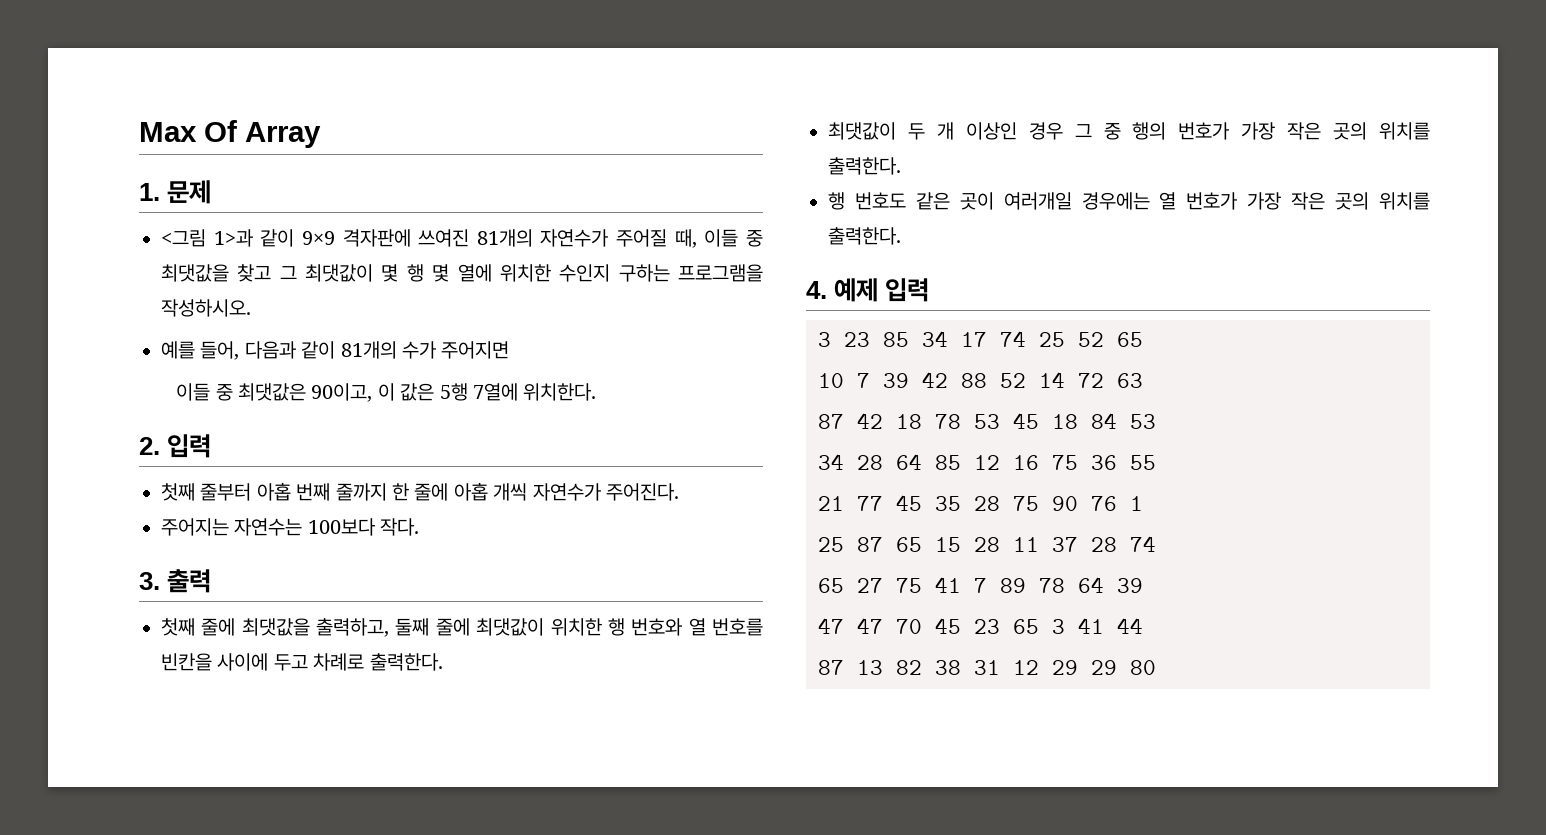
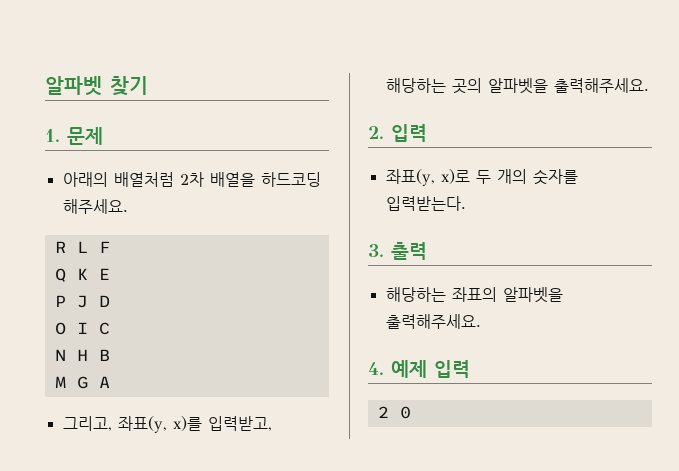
- Max Of Array
+ 알파벳 찾기
- <그림 1>과 같이 9×9 격자판에 쓰여진 81개의 자연수가 주어질 때, 이들 중 최댓값을 찾고 그 최댓값이 몇 행 몇 열에 위치한 수인지 구하는 프로그램을 작성하시오.
- 예를 들어, 다음과 같이 81개의 수가 주어지면
- 이들 중 최댓값은 90이고, 이 값은 5행 7열에 위치한다.
+ 아래의 배열처럼 2차 배열을 하드코딩 해주세요.
+ R L F
+ Q K E
+ P J D
+ O I C
+ N H B
+ M G A
+ 그리고, 좌표(y, x)를 입력받고, 해당하는 곳의 알파벳을 출력해주세요.
  2. 입력
- 첫째 줄부터 아홉 번째 줄까지 한 줄에 아홉 개씩 자연수가 주어진다.
- 주어지는 자연수는 100보다 작다.
+ 좌표(y, x)로 두 개의 숫자를 입력받는다.
  3. 출력
- 첫째 줄에 최댓값을 출력하고, 둘째 줄에 최댓값이 위치한 행 번호와 열 번호를 빈칸을 사이에 두고 차례로 출력한다.
- 최댓값이 두 개 이상인 경우 그 중 행의 번호가 가장 작은 곳의 위치를 출력한다.
- 행 번호도 같은 곳이 여러개일 경우에는 열 번호가 가장 작은 곳의 위치를 출력한다.
+ 해당하는 좌표의 알파벳을 출력해주세요.
  4. 예제 입력
- 3 23 85 34 17 74 25 52 65
- 10 7 39 42 88 52 14 72 63
- 87 42 18 78 53 45 18 84 53
- 34 28 64 85 12 16 75 36 55
- 21 77 45 35 28 75 90 76 1
- 25 87 65 15 28 11 37 28 74
- 65 27 75 41 7 89 78 64 39
- 47 47 70 45 23 65 3 41 44
- 87 13 82 38 31 12 29 29 80
+ 2 0

